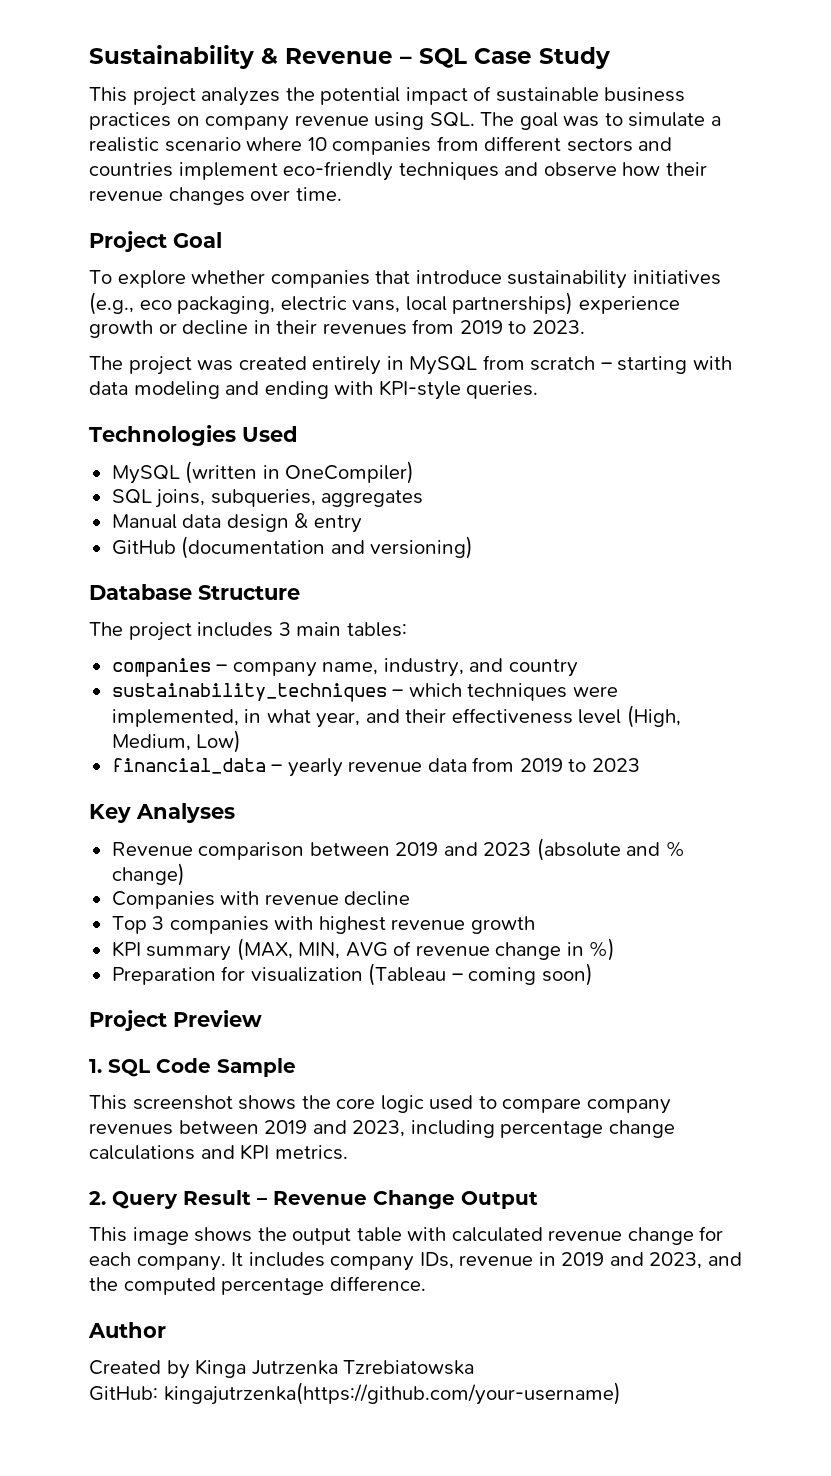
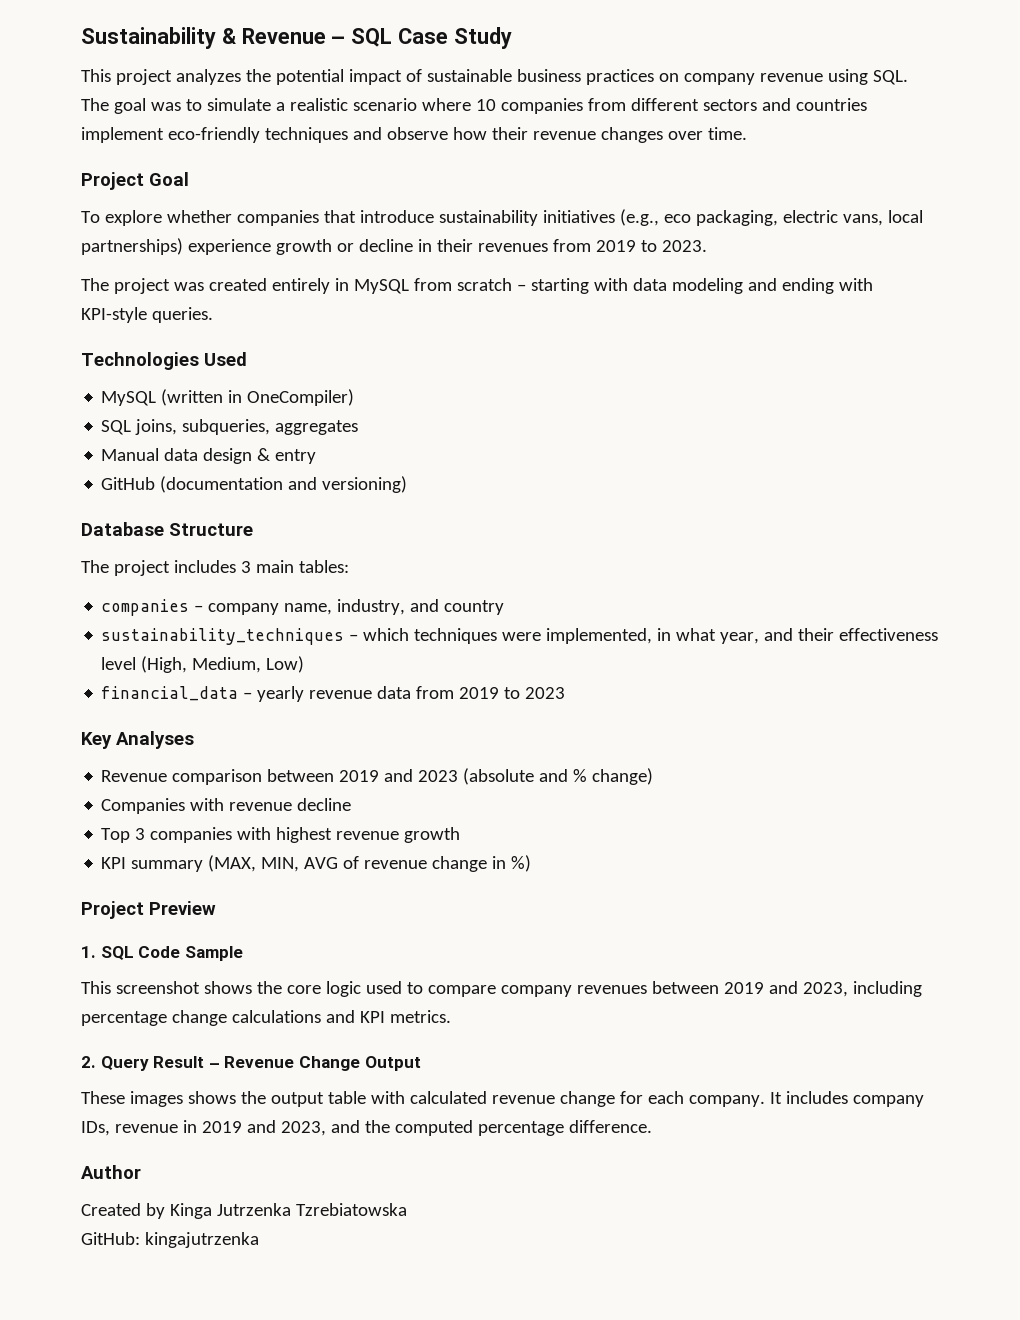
- Preparation for visualization (Tableau – coming soon)
- This image shows the output table with calculated revenue change for each company.
+ These images shows the output table with calculated revenue change for each company.
- GitHub: kingajutrzenka(https://github.com/your-username)
+ GitHub: kingajutrzenka

